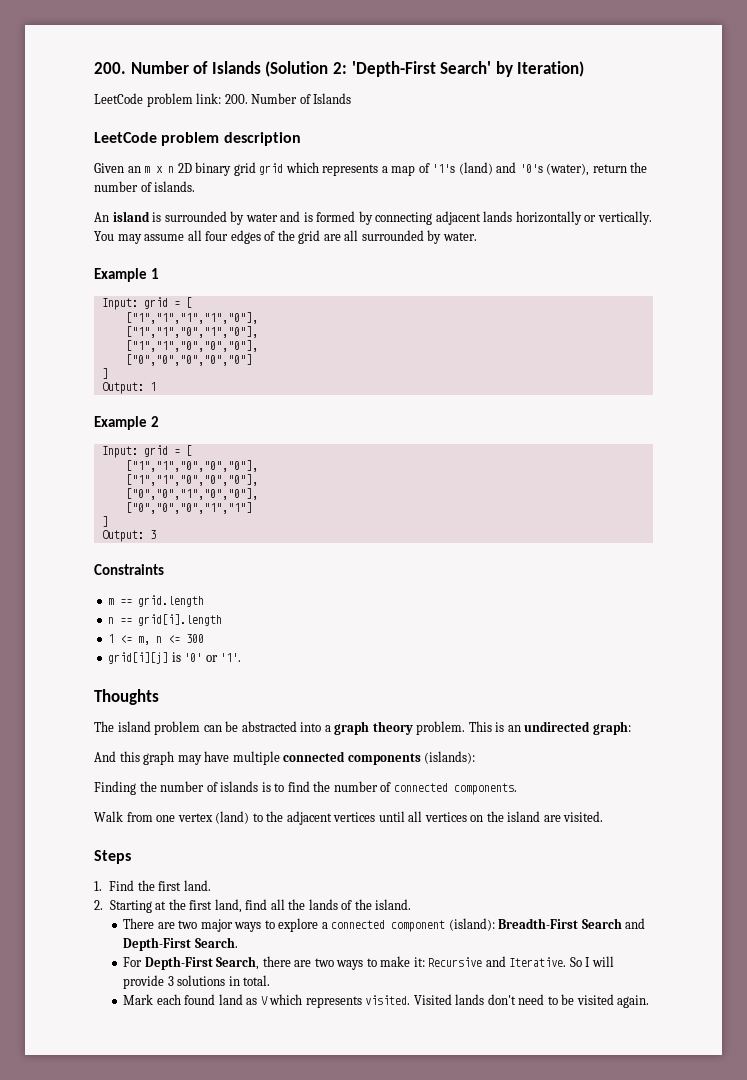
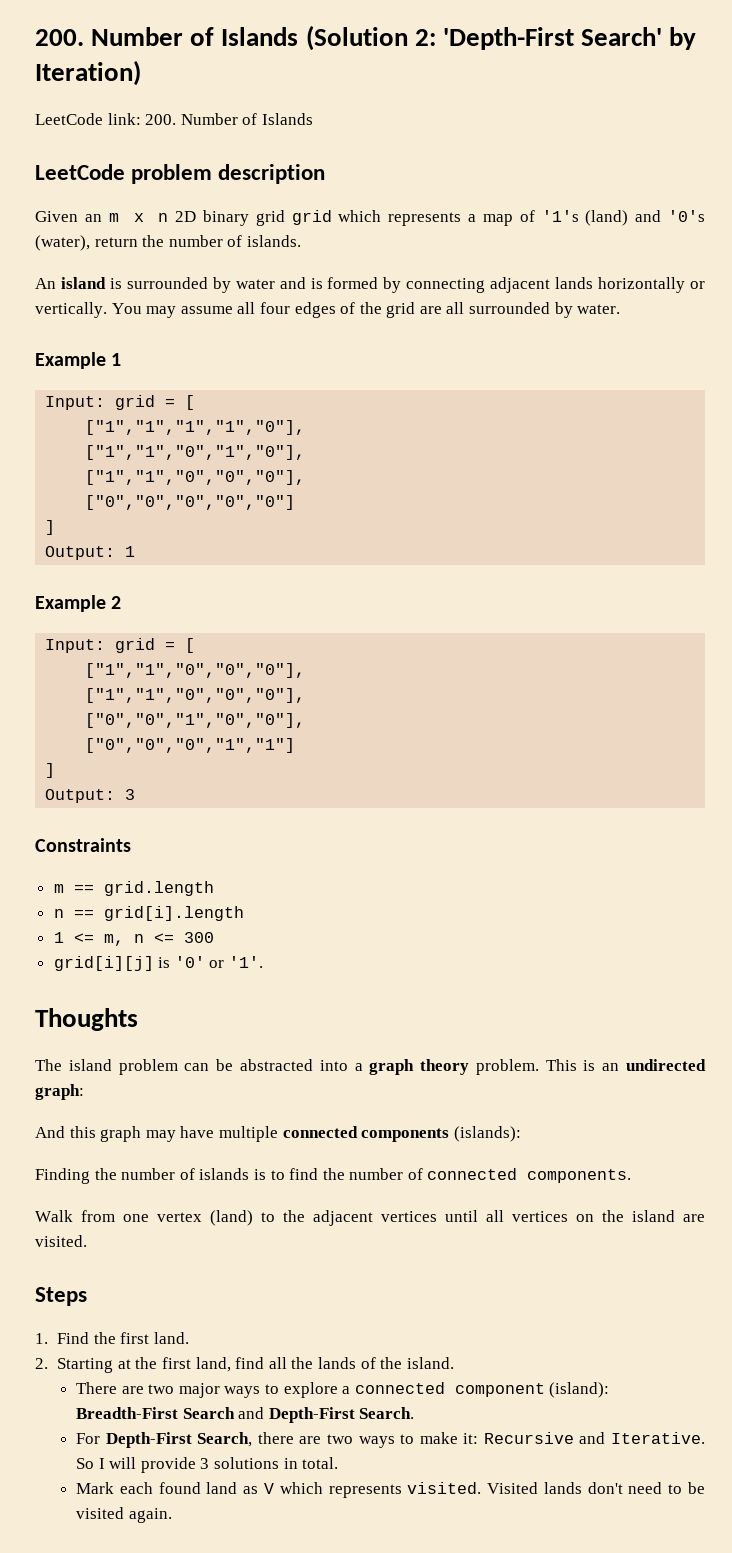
- LeetCode problem link: 200. Number of Islands
+ LeetCode link: 200. Number of Islands

